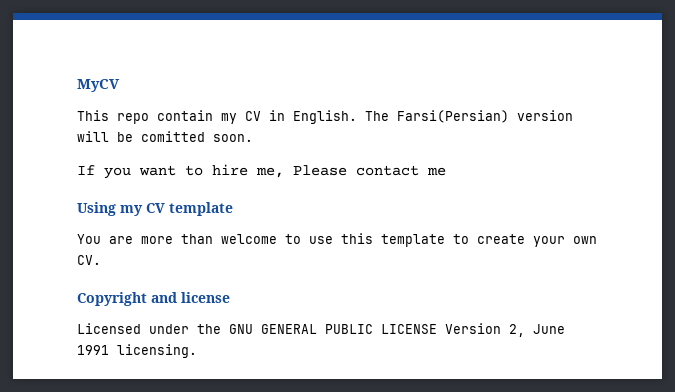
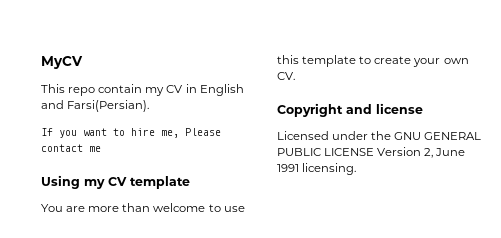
- This repo contain my CV in English. The Farsi(Persian) version will be comitted soon.
+ This repo contain my CV in English and Farsi(Persian).

